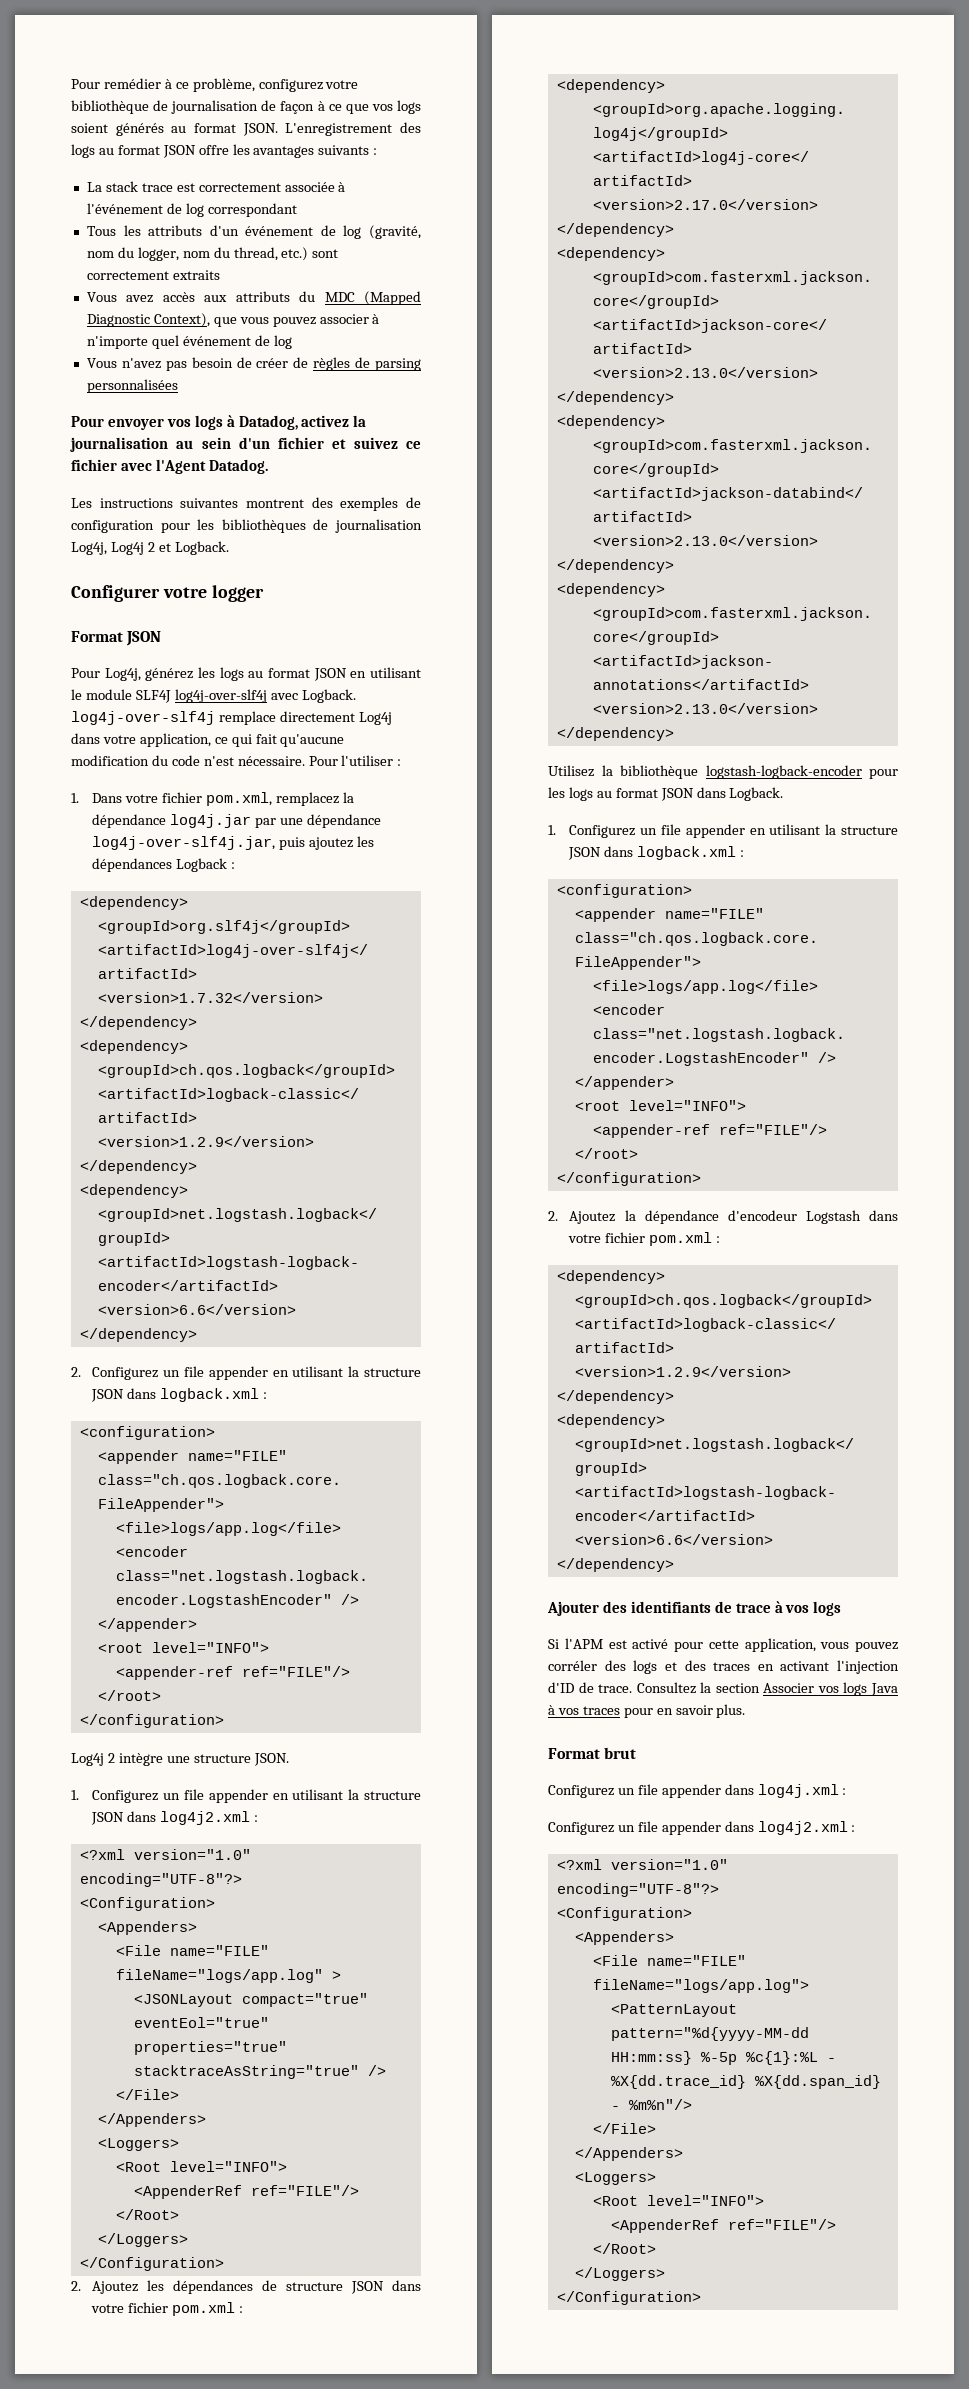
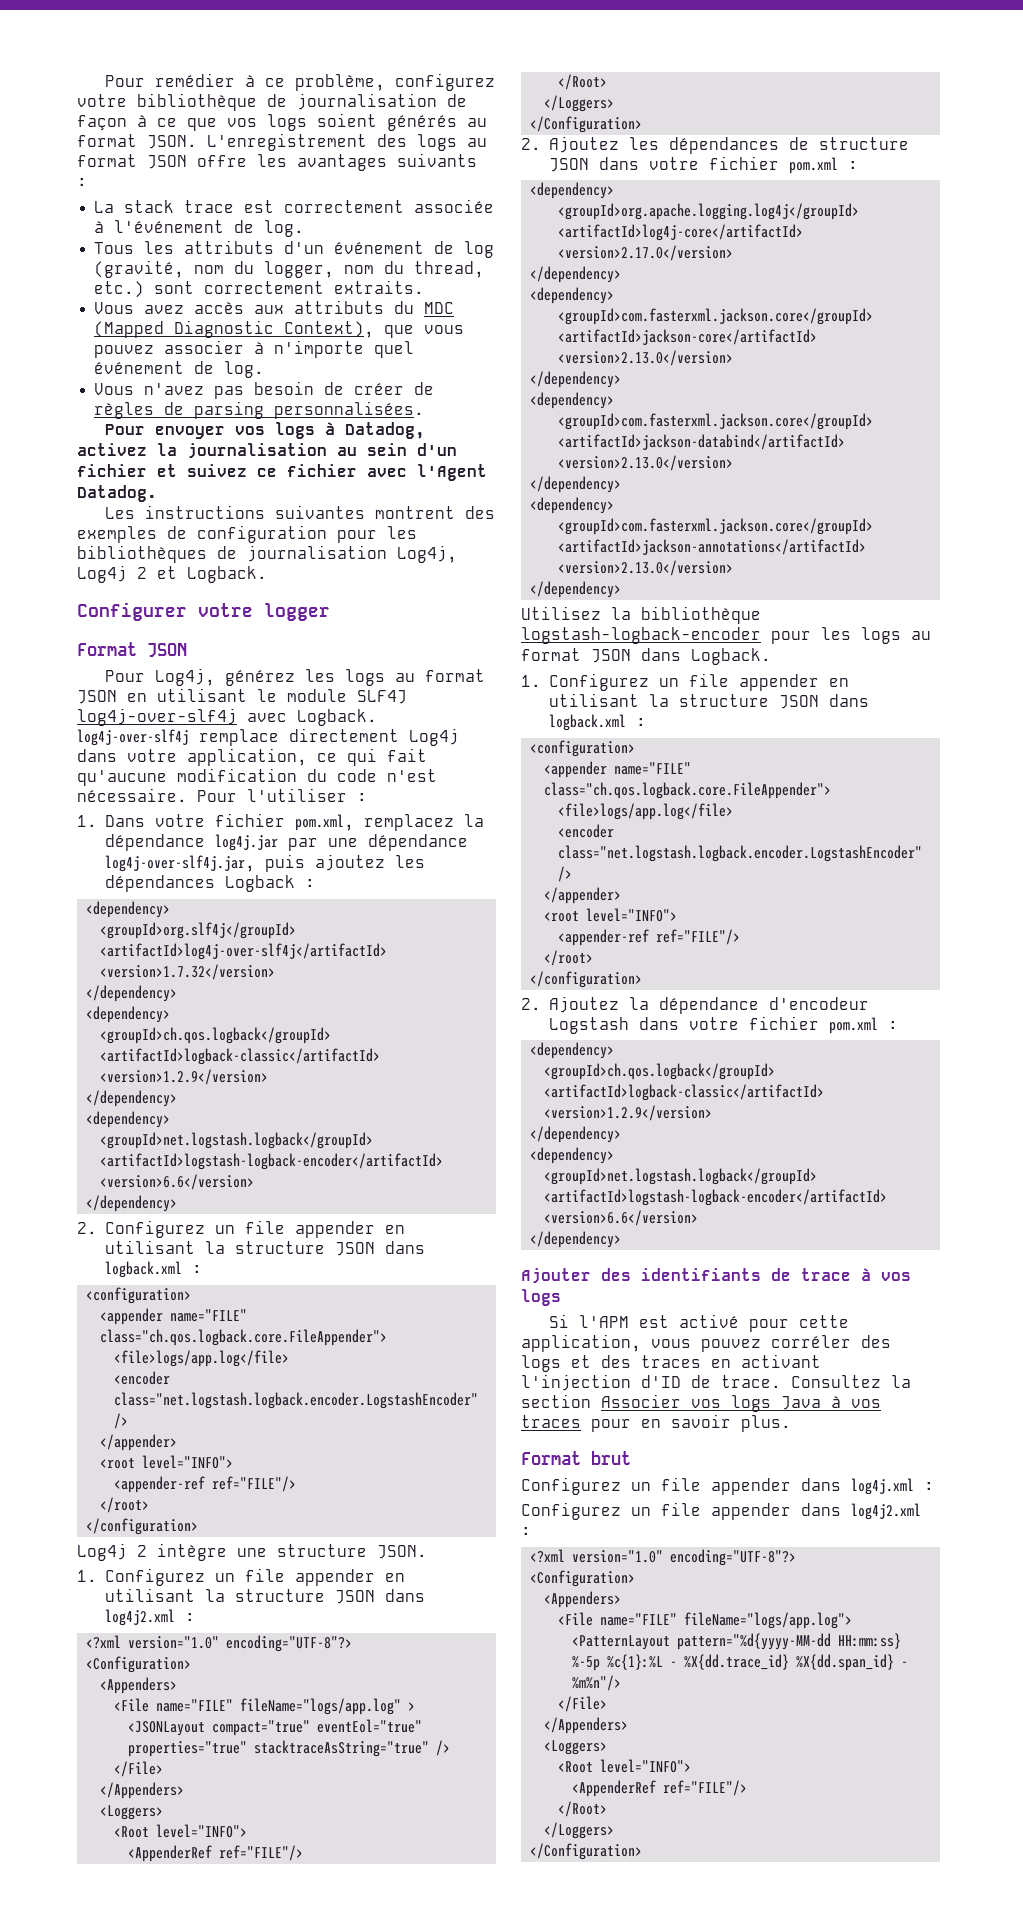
- La stack trace est correctement associée à l'événement de log correspondant
+ La stack trace est correctement associée à l'événement de log.
- Tous les attributs d'un événement de log (gravité, nom du logger, nom du thread, etc.) sont correctement extraits
+ Tous les attributs d'un événement de log (gravité, nom du logger, nom du thread, etc.) sont correctement extraits.
- Vous avez accès aux attributs du MDC (Mapped Diagnostic Context), que vous pouvez associer à n'importe quel événement de log
+ Vous avez accès aux attributs du MDC (Mapped Diagnostic Context), que vous pouvez associer à n'importe quel événement de log.
- Vous n'avez pas besoin de créer de règles de parsing personnalisées
+ Vous n'avez pas besoin de créer de règles de parsing personnalisées.

